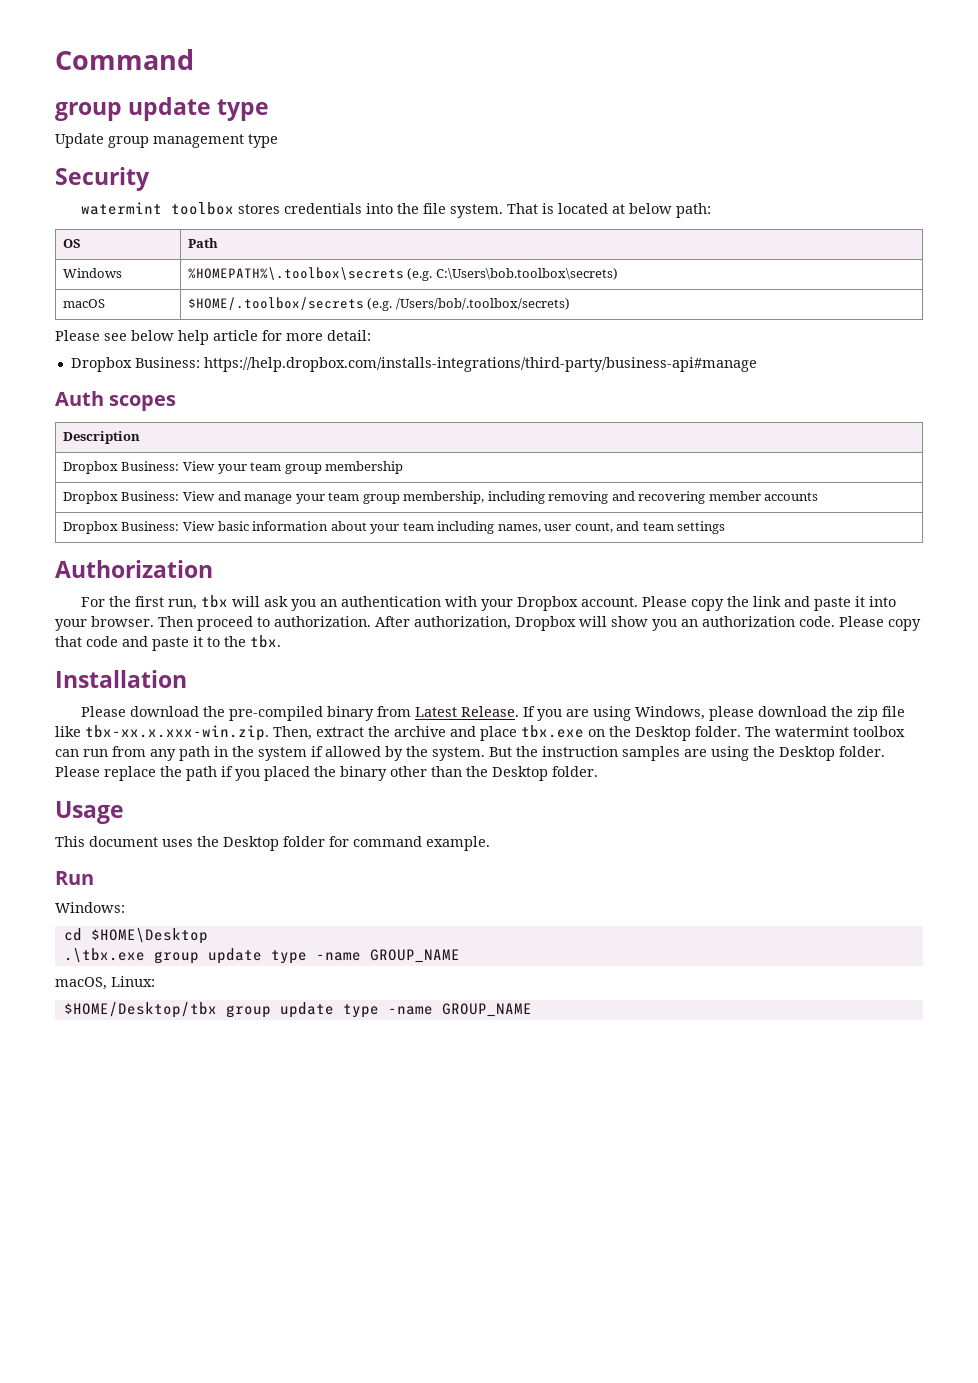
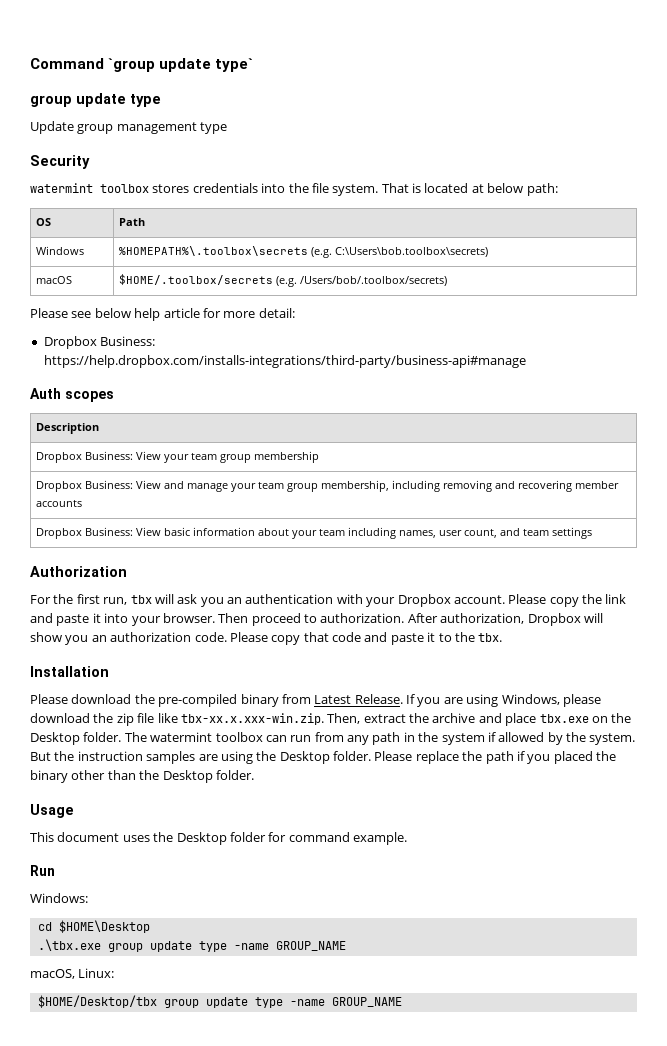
- Command
+ Command `group update type`

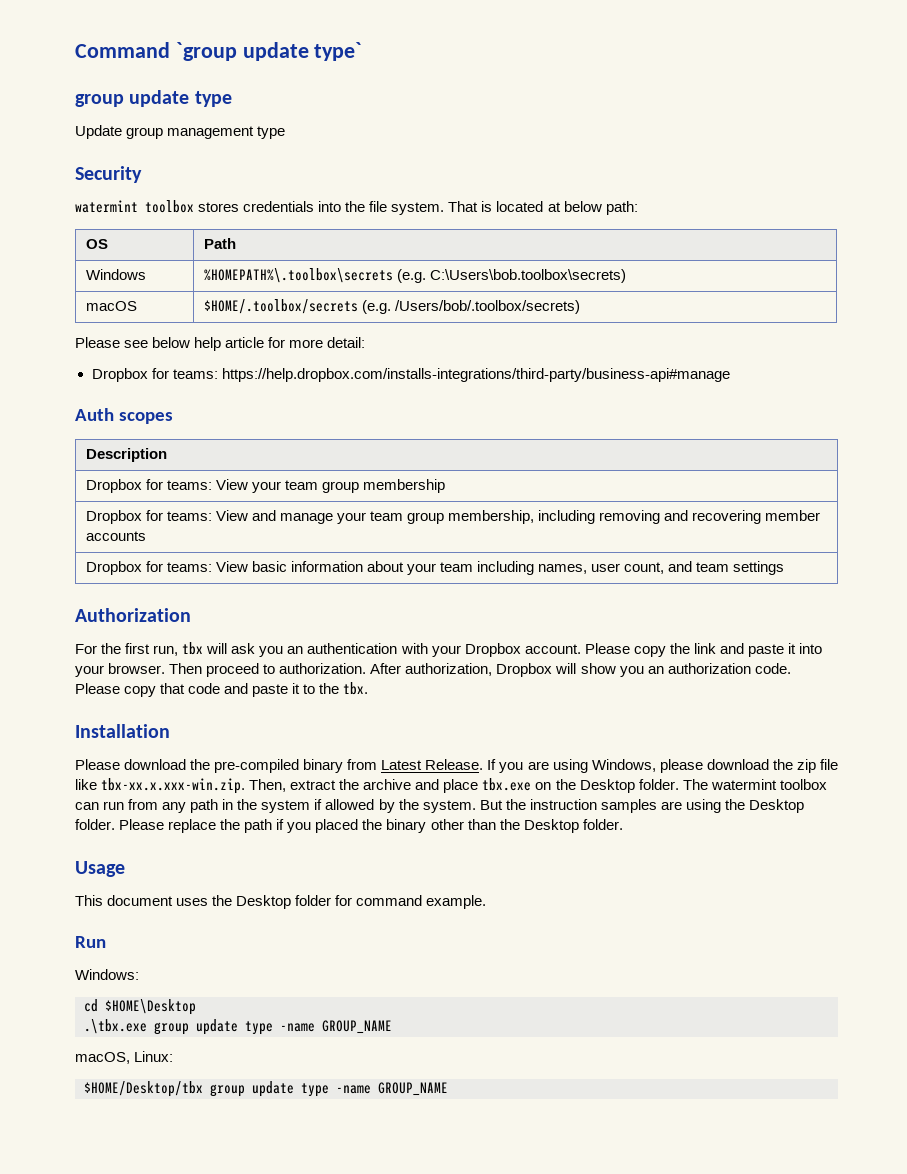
- Dropbox Business: https://help.dropbox.com/installs-integrations/third-party/business-api#manage
+ Dropbox for teams: https://help.dropbox.com/installs-integrations/third-party/business-api#manage
- Dropbox Business: View your team group membership
+ Dropbox for teams: View your team group membership
- Dropbox Business: View and manage your team group membership, including removing and recovering member accounts
+ Dropbox for teams: View and manage your team group membership, including removing and recovering member accounts
- Dropbox Business: View basic information about your team including names, user count, and team settings
+ Dropbox for teams: View basic information about your team including names, user count, and team settings

